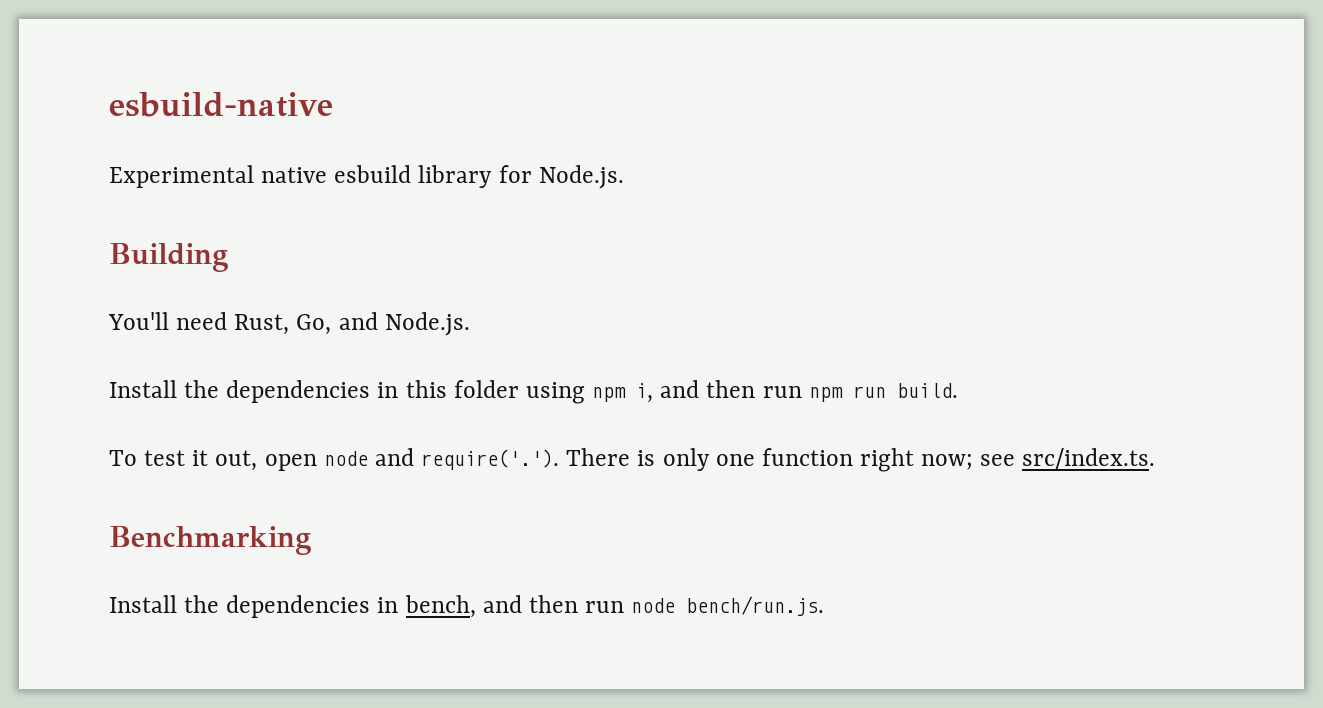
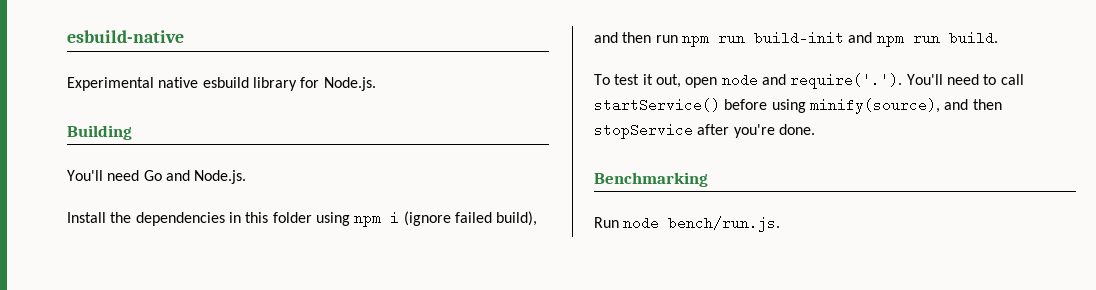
- You'll need Rust, Go, and Node.js.
+ You'll need Go and Node.js.
- Install the dependencies in this folder using npm i, and then run npm run build.
+ Install the dependencies in this folder using npm i (ignore failed build), and then run npm run build-init and npm run build.
- To test it out, open node and require('.'). There is only one function right now; see src/index.ts.
+ To test it out, open node and require('.'). You'll need to call startService() before using minify(source), and then stopService after you're done.
  Benchmarking
- Install the dependencies in bench, and then run node bench/run.js.
+ Run node bench/run.js.

